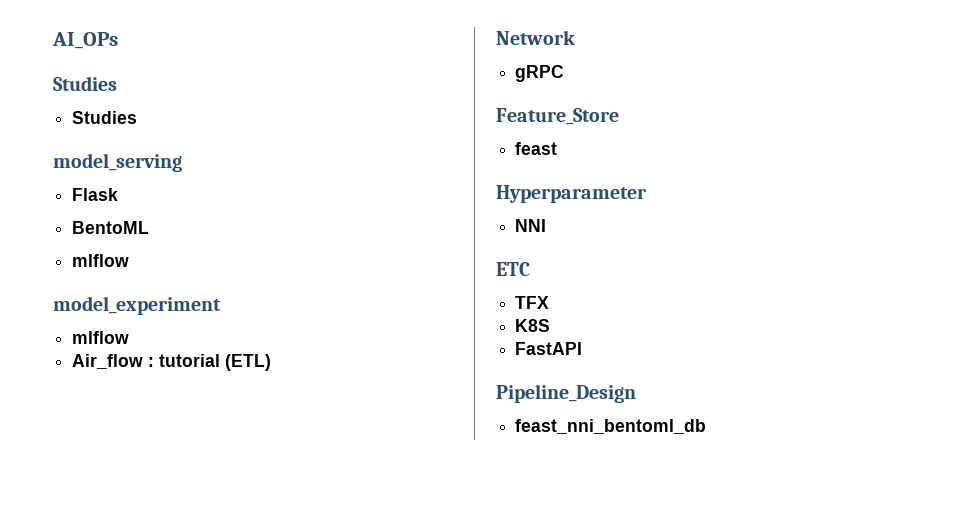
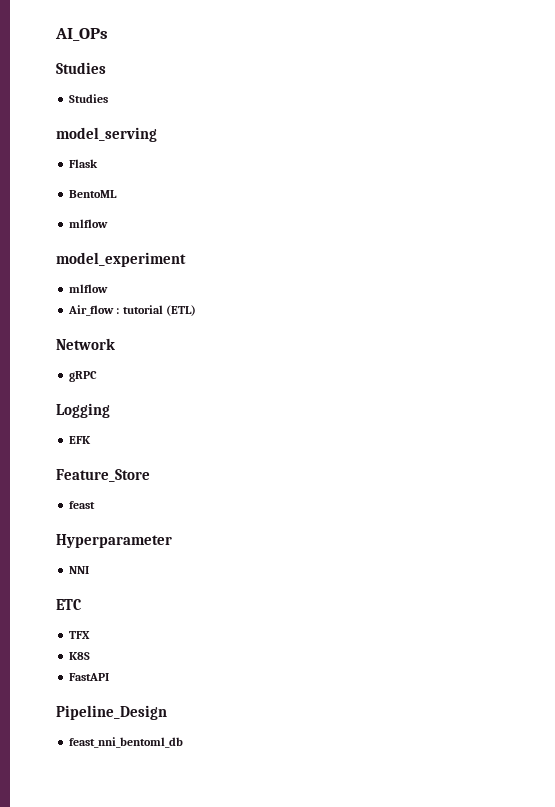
+ Logging
+ EFK

